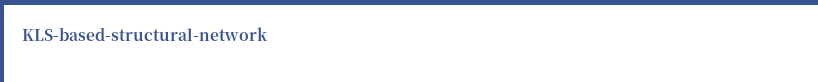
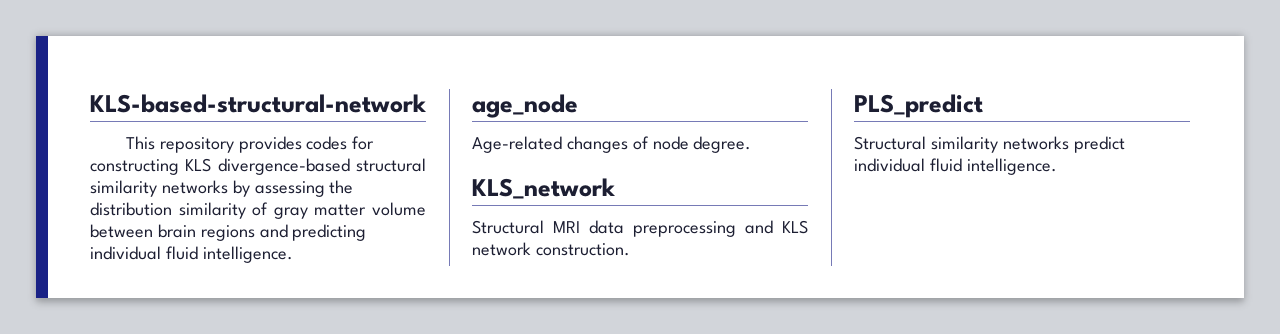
+ This repository provides codes for constructing KLS divergence-based structural similarity networks by assessing the distribution similarity of gray matter volume between brain regions and predicting individual fluid intelligence.
+ age_node
+ Age-related changes of node degree.
+ KLS_network
+ Structural MRI data preprocessing and KLS network construction.
+ PLS_predict
+ Structural similarity networks predict individual fluid intelligence.

